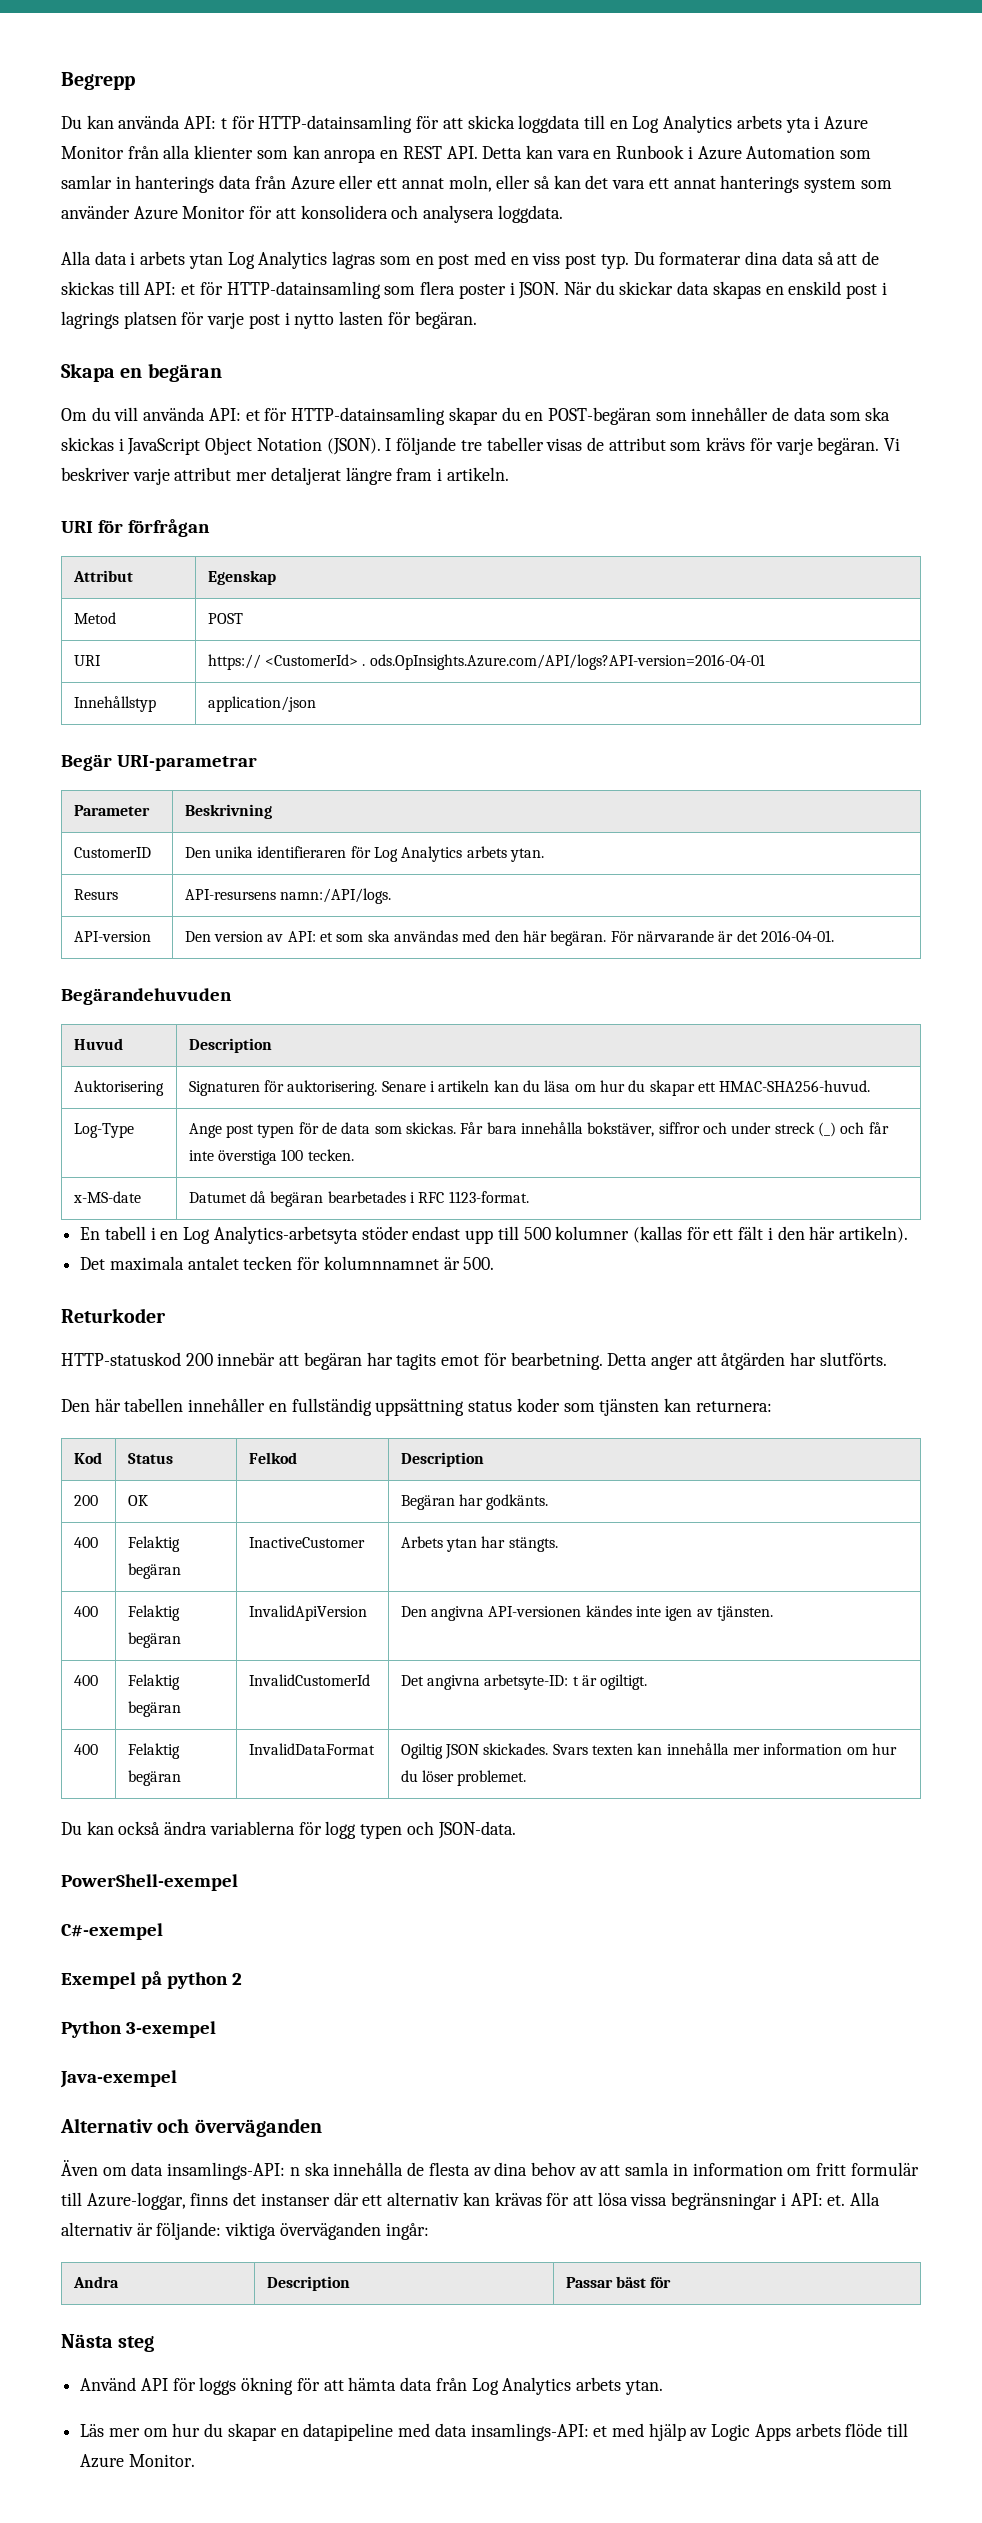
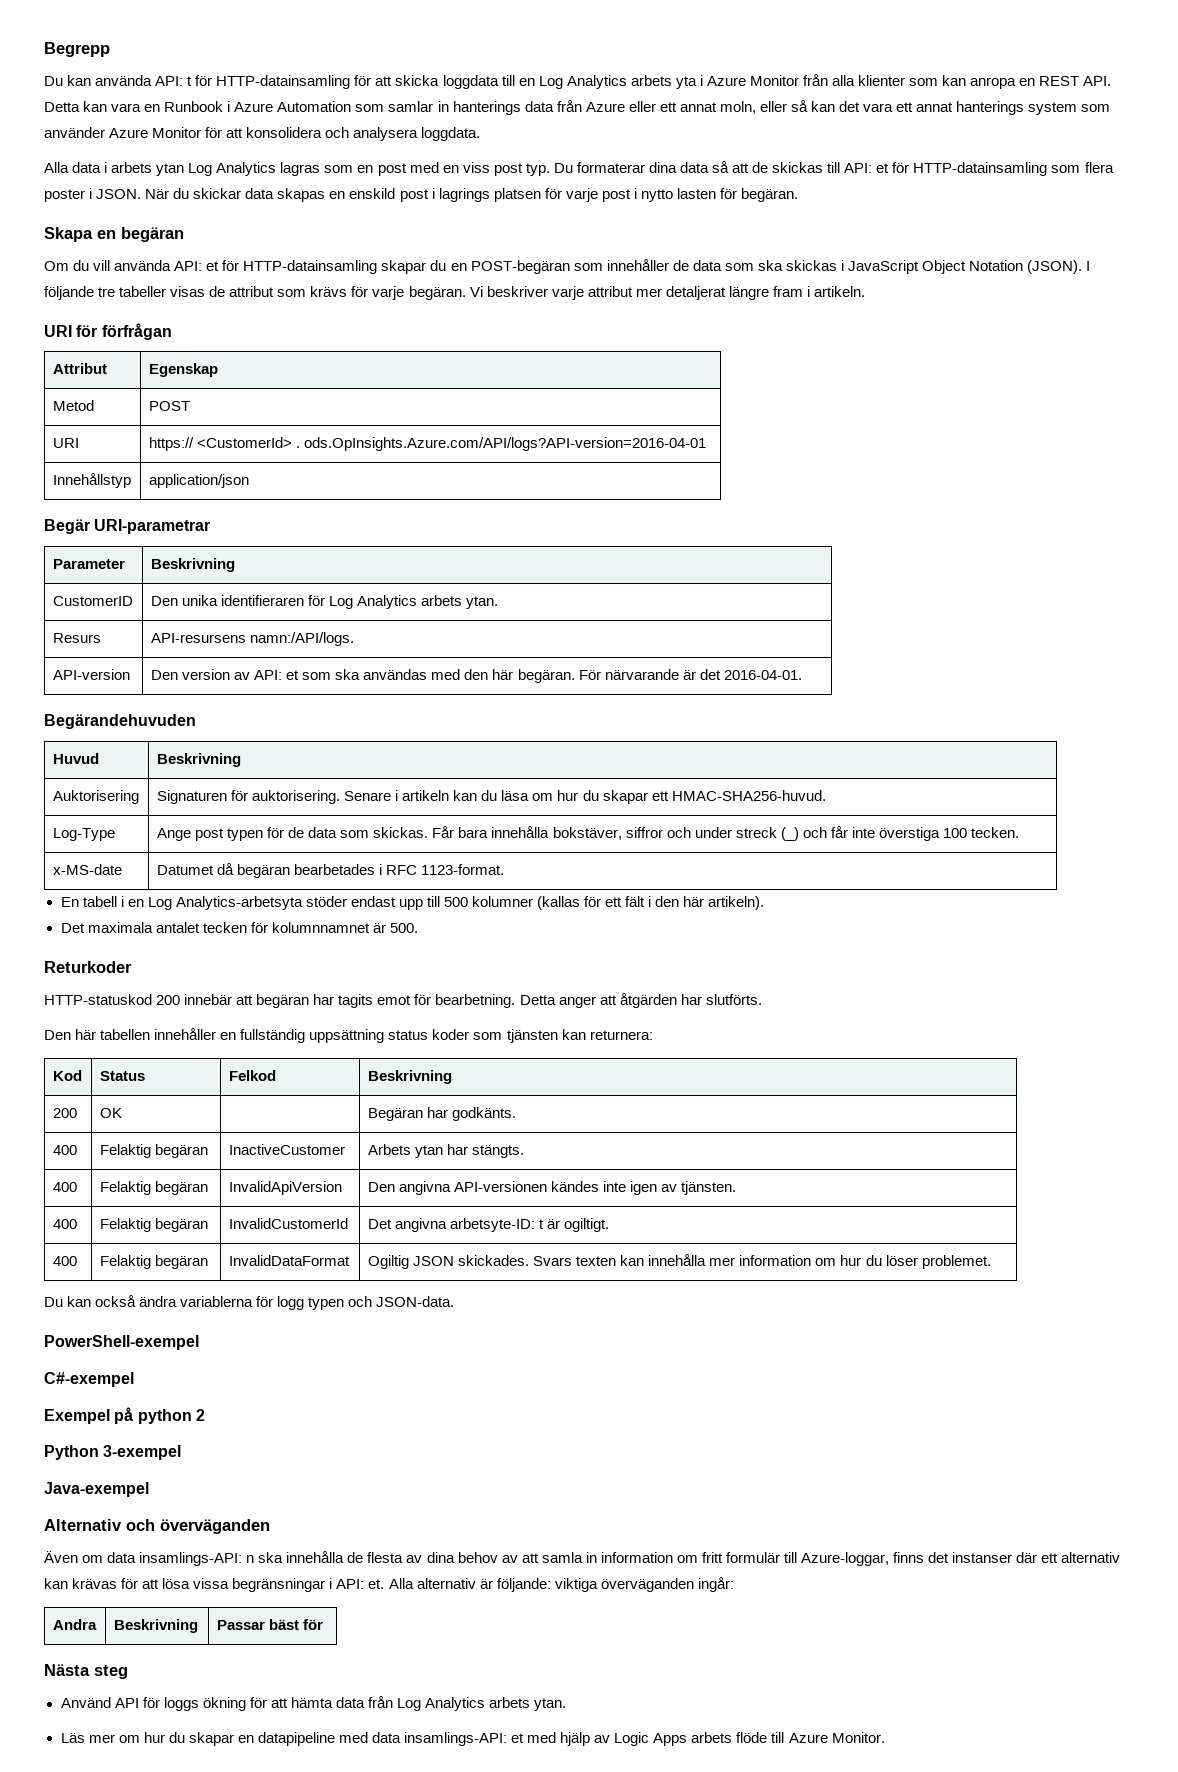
- Huvud | Description
+ Huvud | Beskrivning
- Kod | Status | Felkod | Description
+ Kod | Status | Felkod | Beskrivning
- Andra | Description | Passar bäst för
+ Andra | Beskrivning | Passar bäst för

